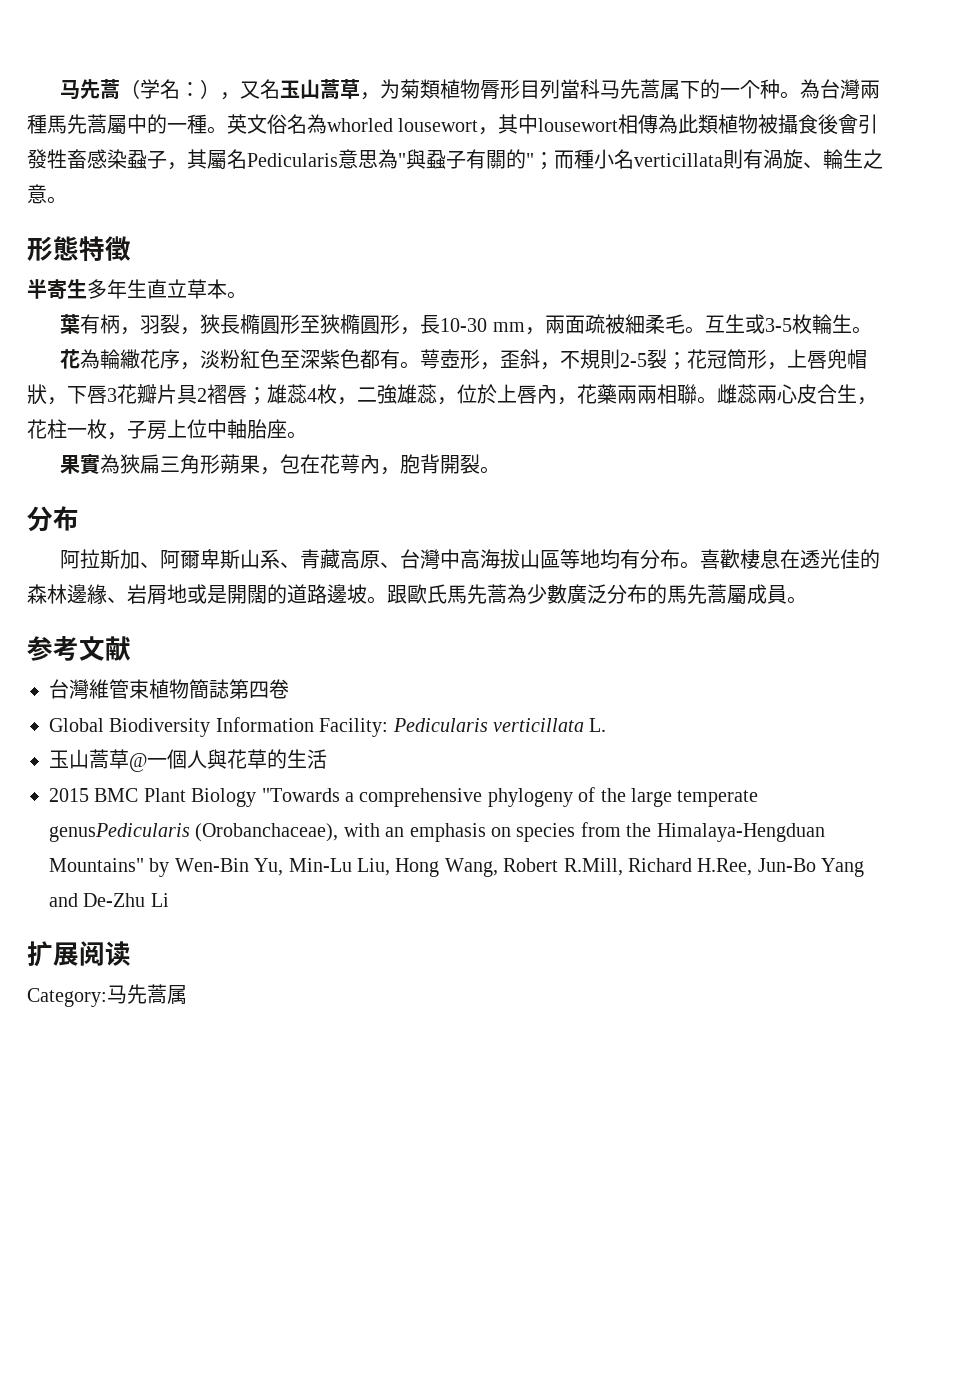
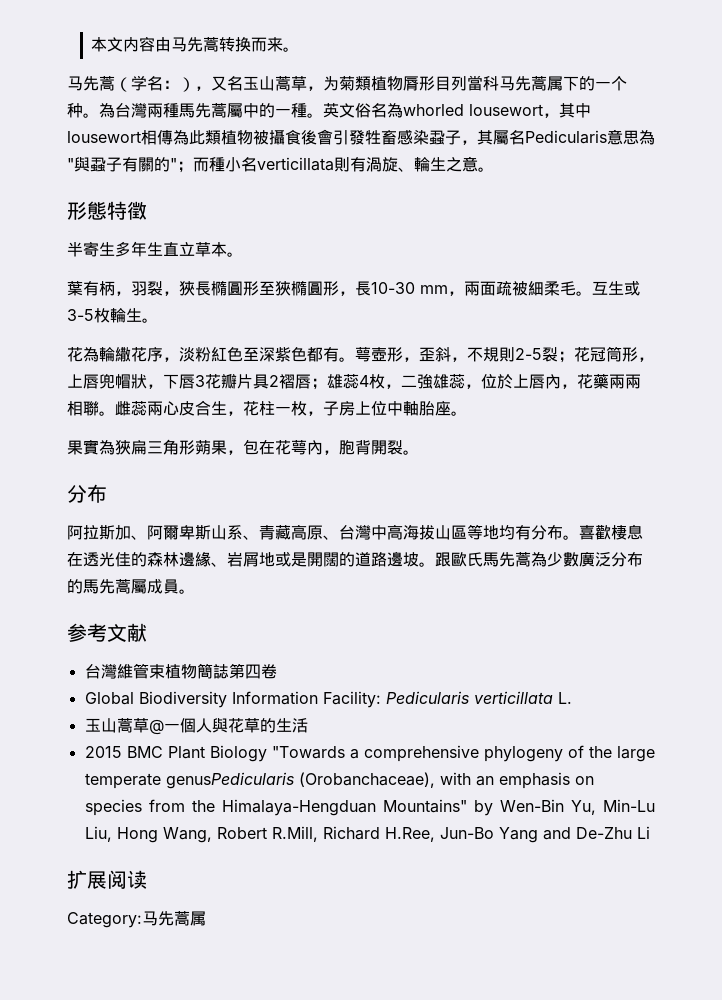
+ 本文内容由马先蒿转换而来。

